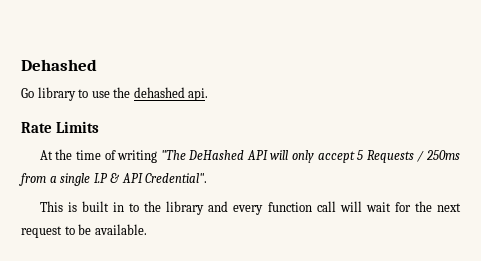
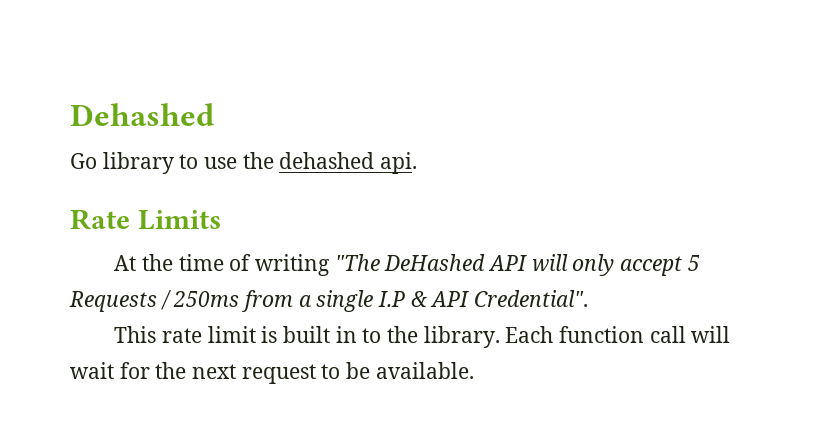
- This is built in to the library and every function call will wait for the next request to be available.
+ This rate limit is built in to the library. Each function call will wait for the next request to be available.

